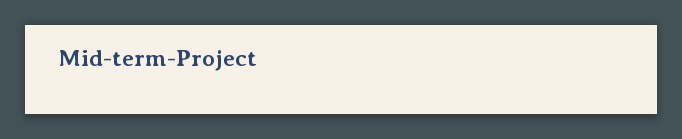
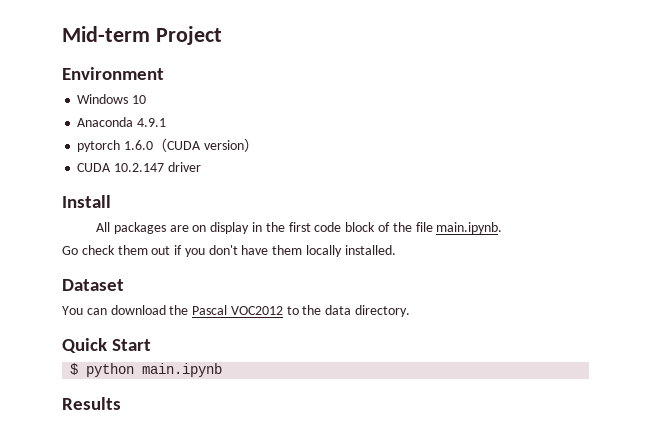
- Mid-term-Project
+ Mid-term Project
+ Environment
+ Windows 10
+ Anaconda 4.9.1
+ pytorch 1.6.0（CUDA version）
+ CUDA 10.2.147 driver
+ Install
+ All packages are on display in the first code block of the file main.ipynb.
+ Go check them out if you don't have them locally installed.
+ Dataset
+ You can download the Pascal VOC2012 to the data directory.
+ Quick Start
+ $ python main.ipynb
+ Results

